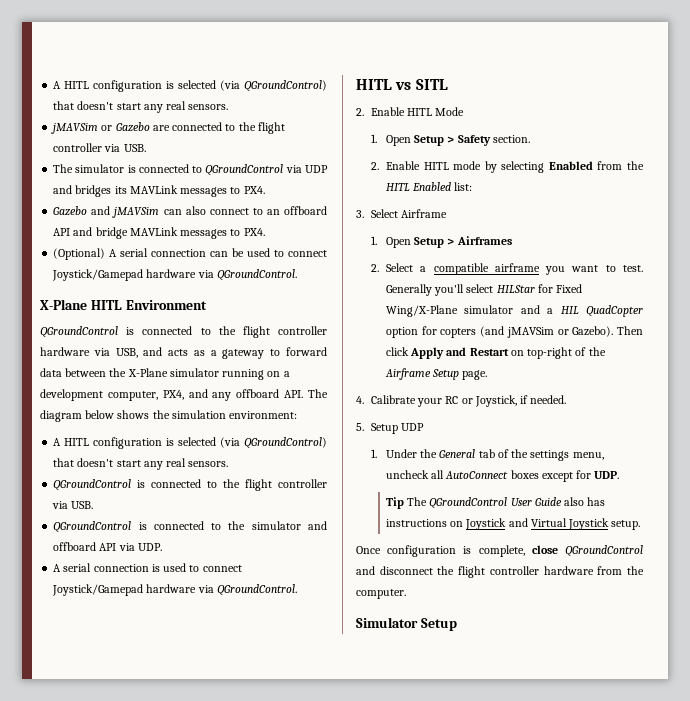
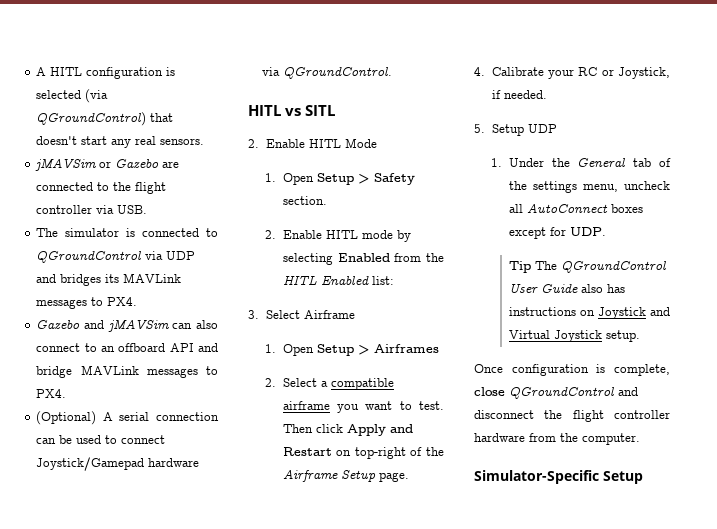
- X-Plane HITL Environment
- QGroundControl is connected to the flight controller hardware via USB, and acts as a gateway to forward data between the X-Plane simulator running on a development computer, PX4, and any offboard API. The diagram below shows the simulation environment:
- A HITL configuration is selected (via QGroundControl) that doesn't start any real sensors.
- QGroundControl is connected to the flight controller via USB.
- QGroundControl is connected to the simulator and offboard API via UDP.
- A serial connection is used to connect Joystick/Gamepad hardware via QGroundControl.
- Generally you'll select HILStar for Fixed Wing/X-Plane simulator and a HIL QuadCopter option for copters (and jMAVSim or Gazebo).
- Simulator Setup
+ Simulator-Specific Setup

